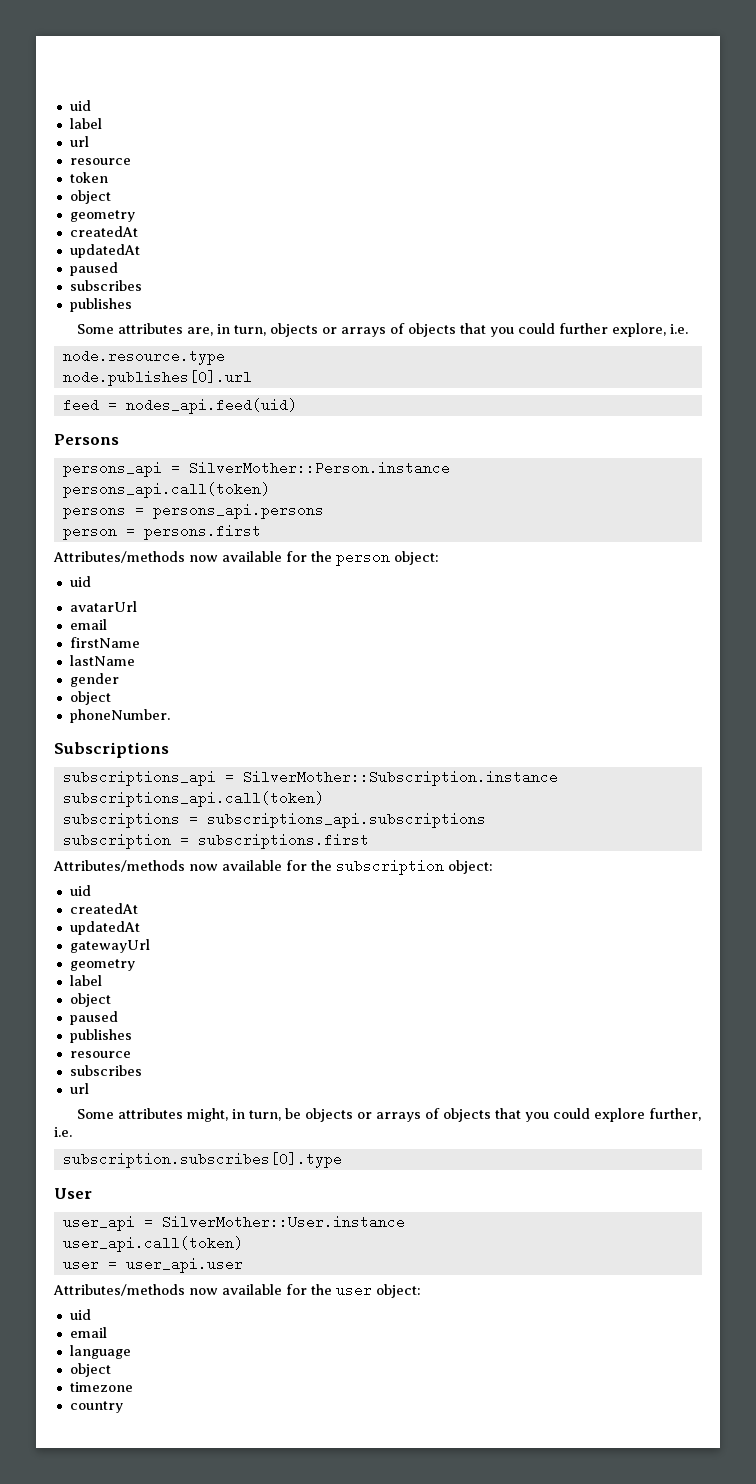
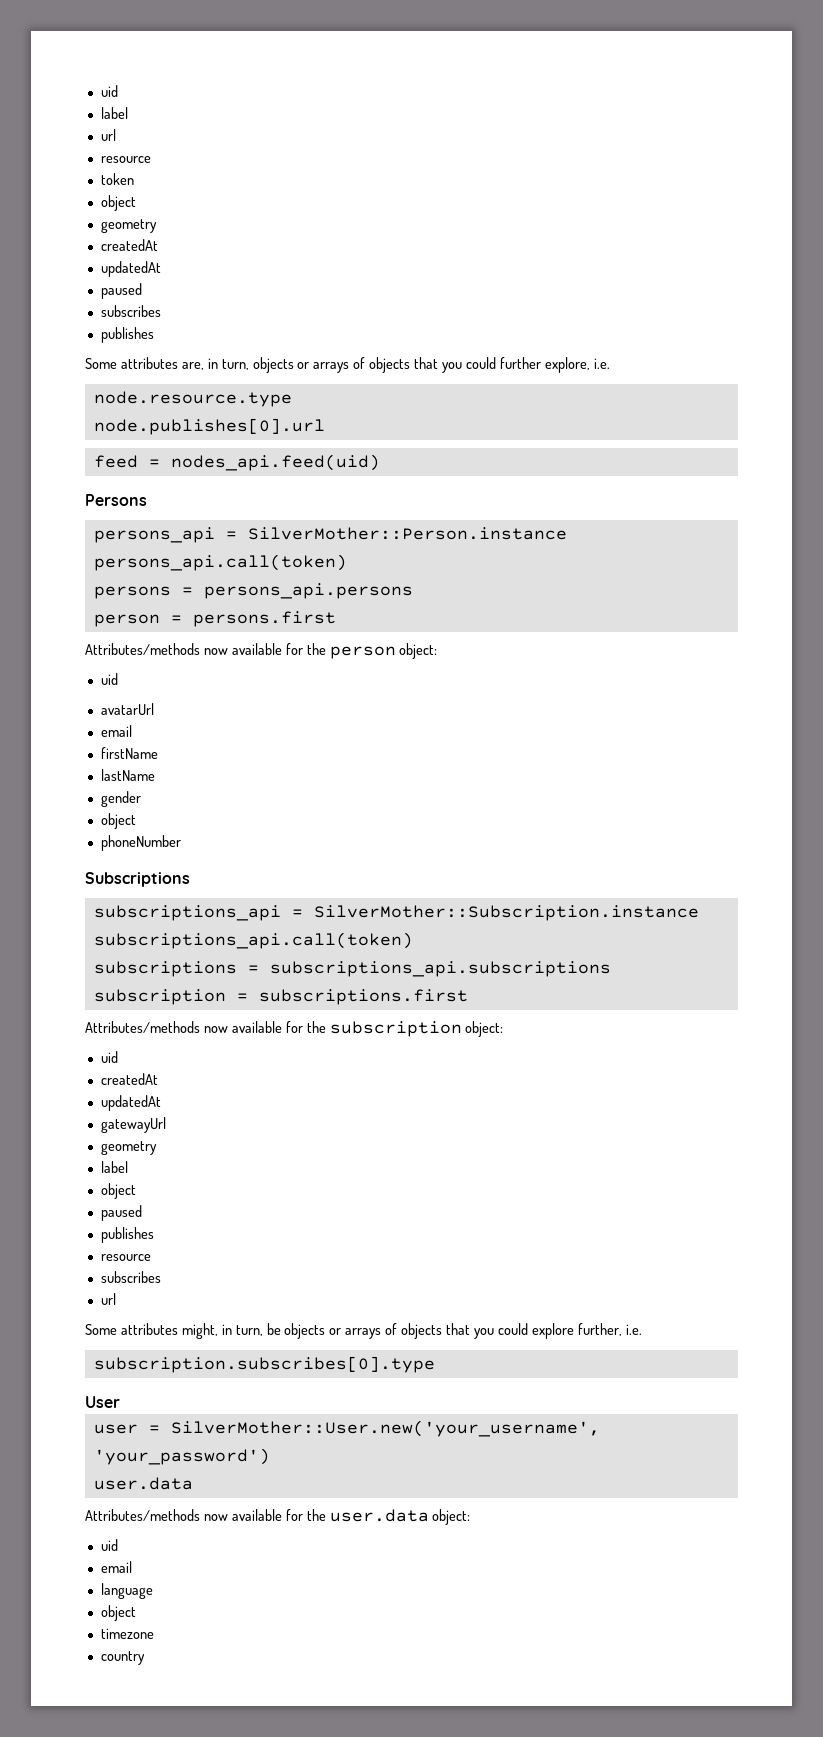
- phoneNumber.
+ phoneNumber
- user_api = SilverMother::User.instance
- user_api.call(token)
- user = user_api.user
- Attributes/methods now available for the user object:
+ user = SilverMother::User.new('your_username', 'your_password')
+ user.data
+ Attributes/methods now available for the user.data object:

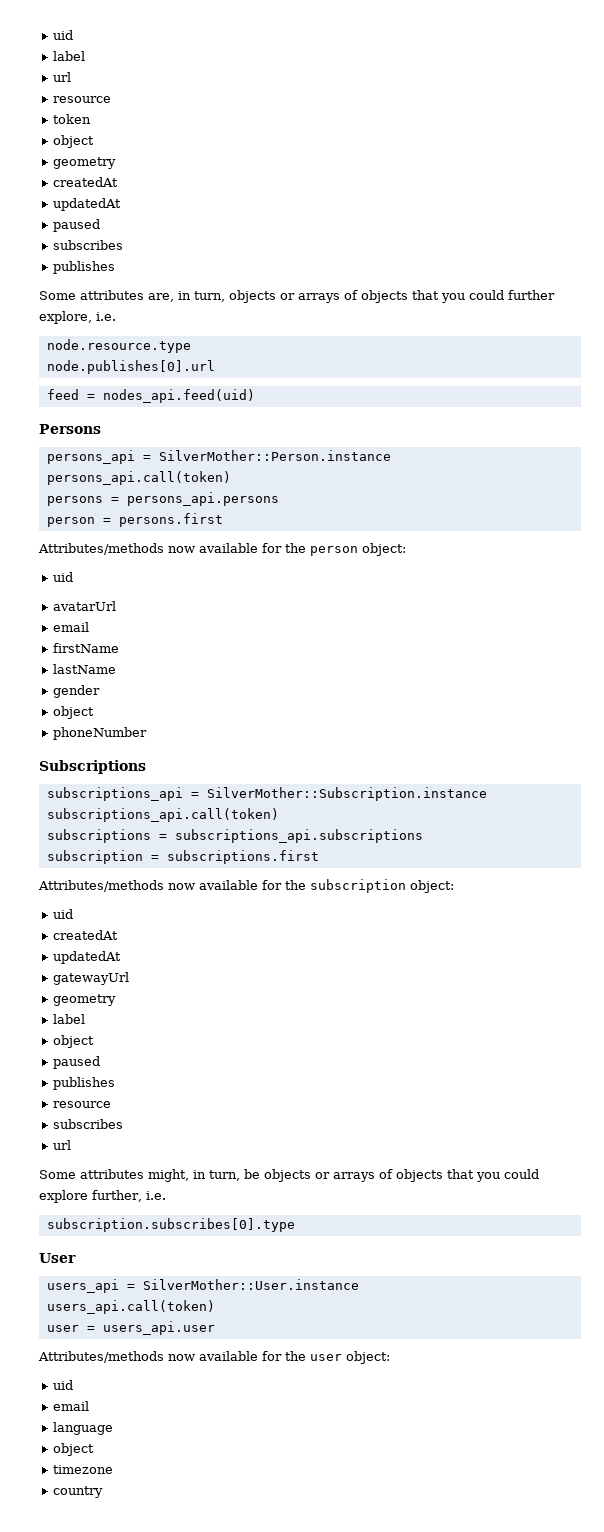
+ users_api = SilverMother::User.instance
+ users_api.call(token)
- user = SilverMother::User.new('your_username', 'your_password')
- user.data
- Attributes/methods now available for the user.data object:
+ user = users_api.user
+ Attributes/methods now available for the user object:

